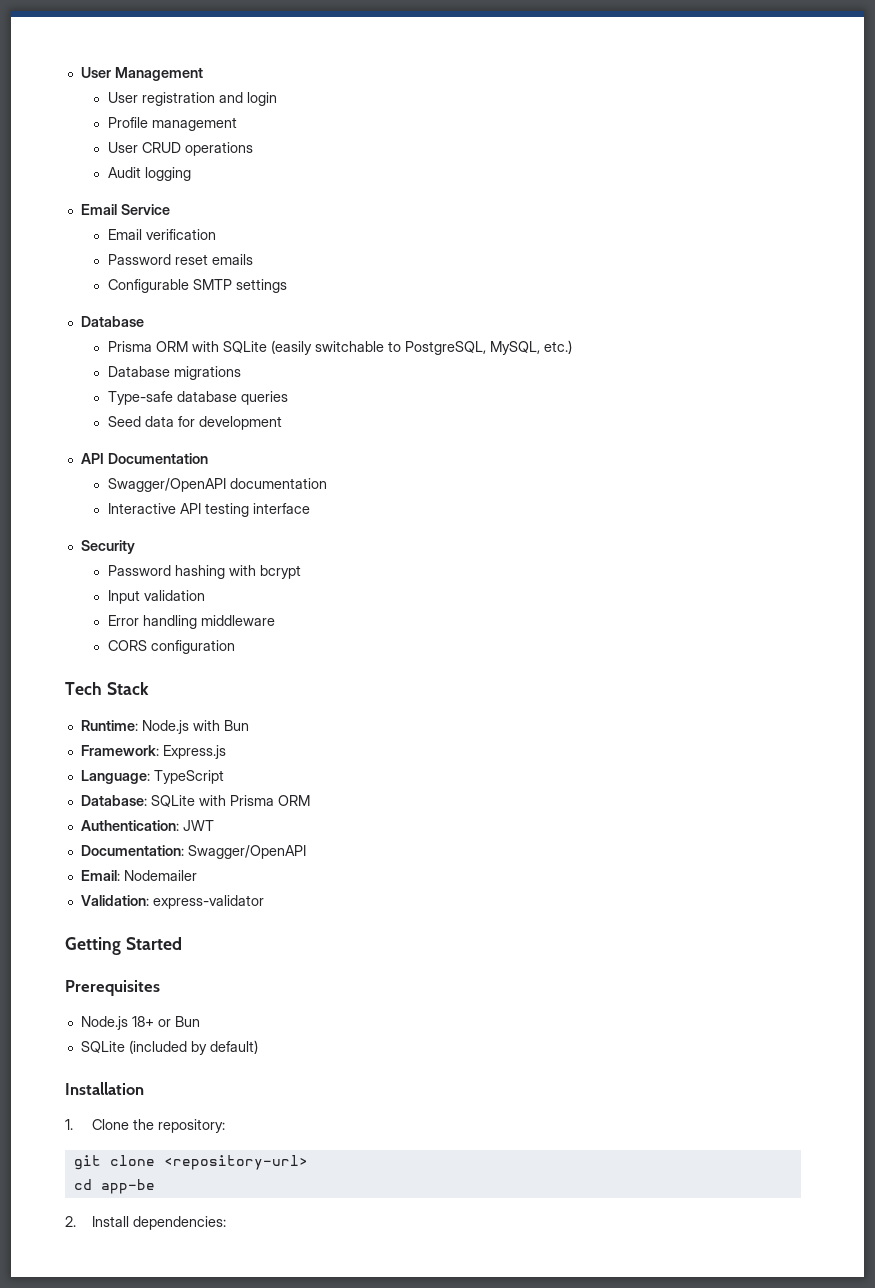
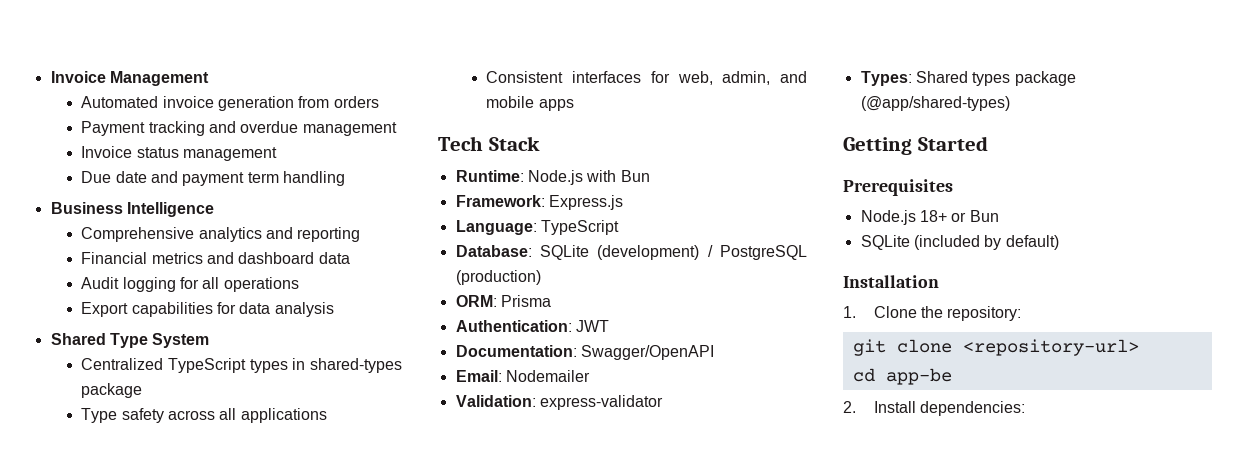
- User Management
+ Invoice Management
- User registration and login
- Profile management
- User CRUD operations
- Audit logging
- Email Service
- Email verification
- Password reset emails
- Configurable SMTP settings
- Database
- Prisma ORM with SQLite (easily switchable to PostgreSQL, MySQL, etc.)
- Database migrations
- Type-safe database queries
- Seed data for development
- API Documentation
- Swagger/OpenAPI documentation
- Interactive API testing interface
- Security
- Password hashing with bcrypt
- Input validation
- Error handling middleware
- CORS configuration
+ Automated invoice generation from orders
+ Payment tracking and overdue management
+ Invoice status management
+ Due date and payment term handling
+ Business Intelligence
+ Comprehensive analytics and reporting
+ Financial metrics and dashboard data
+ Audit logging for all operations
+ Export capabilities for data analysis
+ Shared Type System
+ Centralized TypeScript types in shared-types package
+ Type safety across all applications
+ Consistent interfaces for web, admin, and mobile apps
- Database: SQLite with Prisma ORM
+ Database: SQLite (development) / PostgreSQL (production)
+ ORM: Prisma
+ Types: Shared types package (@app/shared-types)

